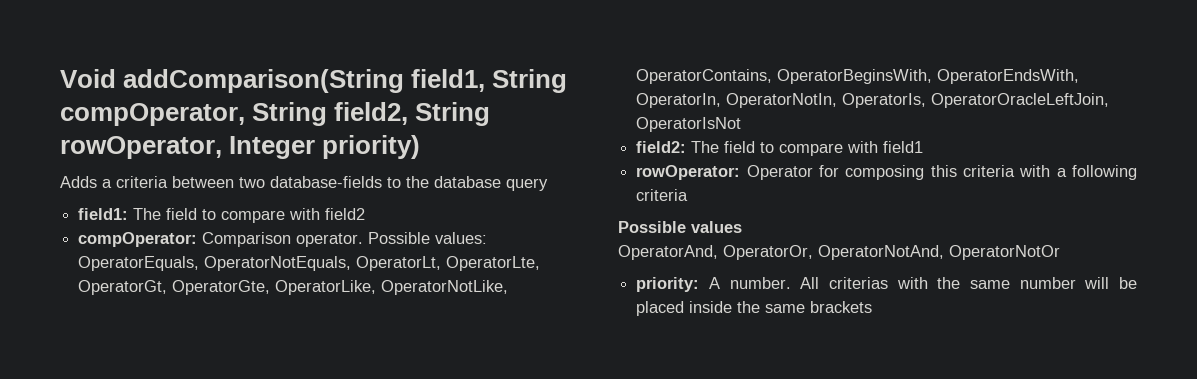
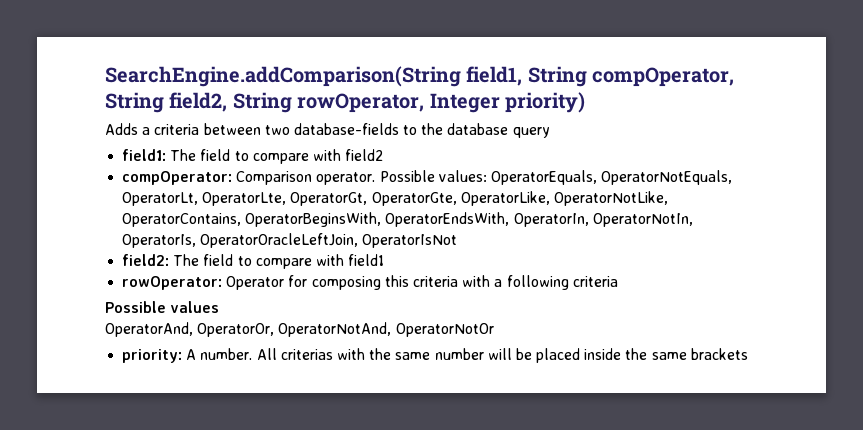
- Void addComparison(String field1, String compOperator, String field2, String rowOperator, Integer priority)
+ SearchEngine.addComparison(String field1, String compOperator, String field2, String rowOperator, Integer priority)

